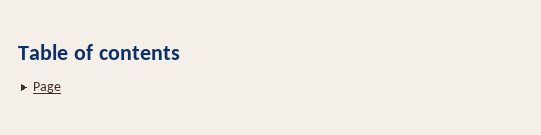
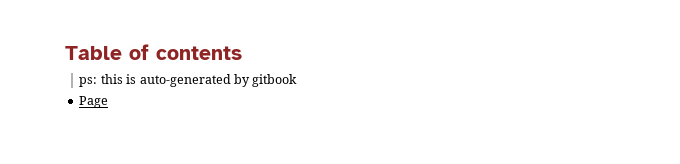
+ ps: this is auto-generated by gitbook

